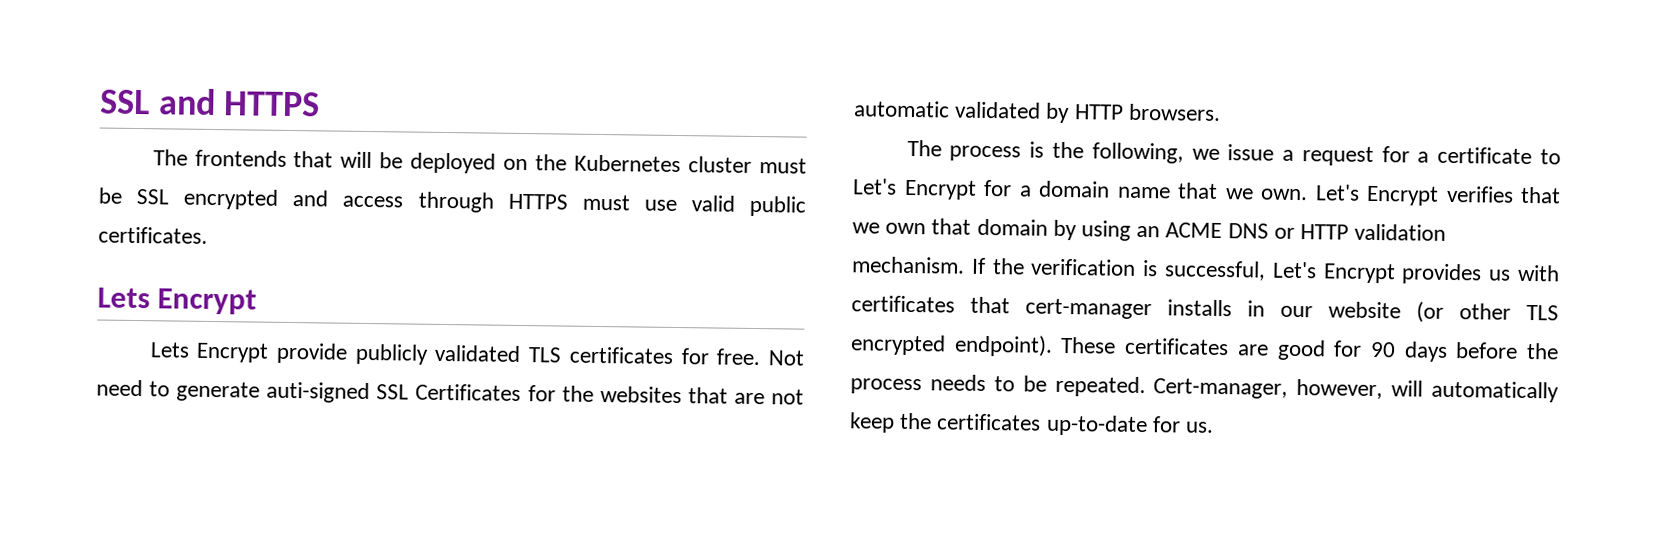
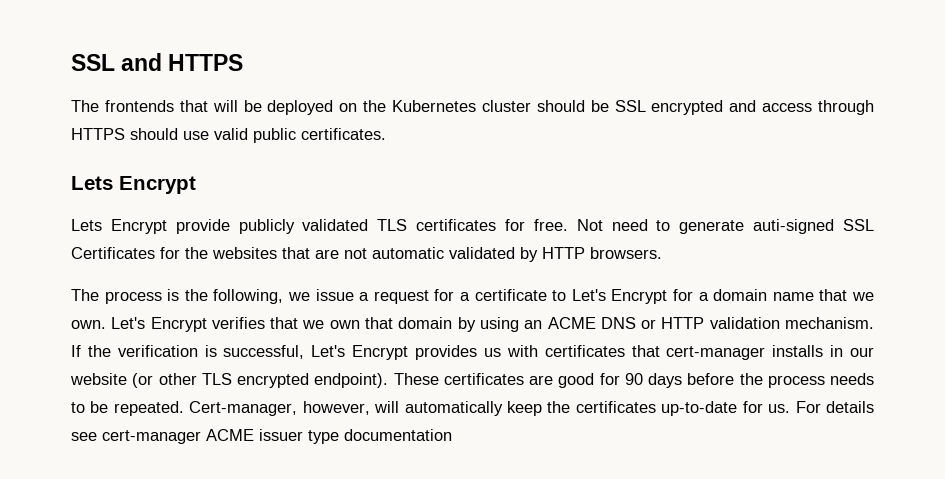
- The frontends that will be deployed on the Kubernetes cluster must be SSL encrypted and access through HTTPS must use valid public certificates.
+ The frontends that will be deployed on the Kubernetes cluster should be SSL encrypted and access through HTTPS should use valid public certificates.
+ For details see cert-manager ACME issuer type documentation

